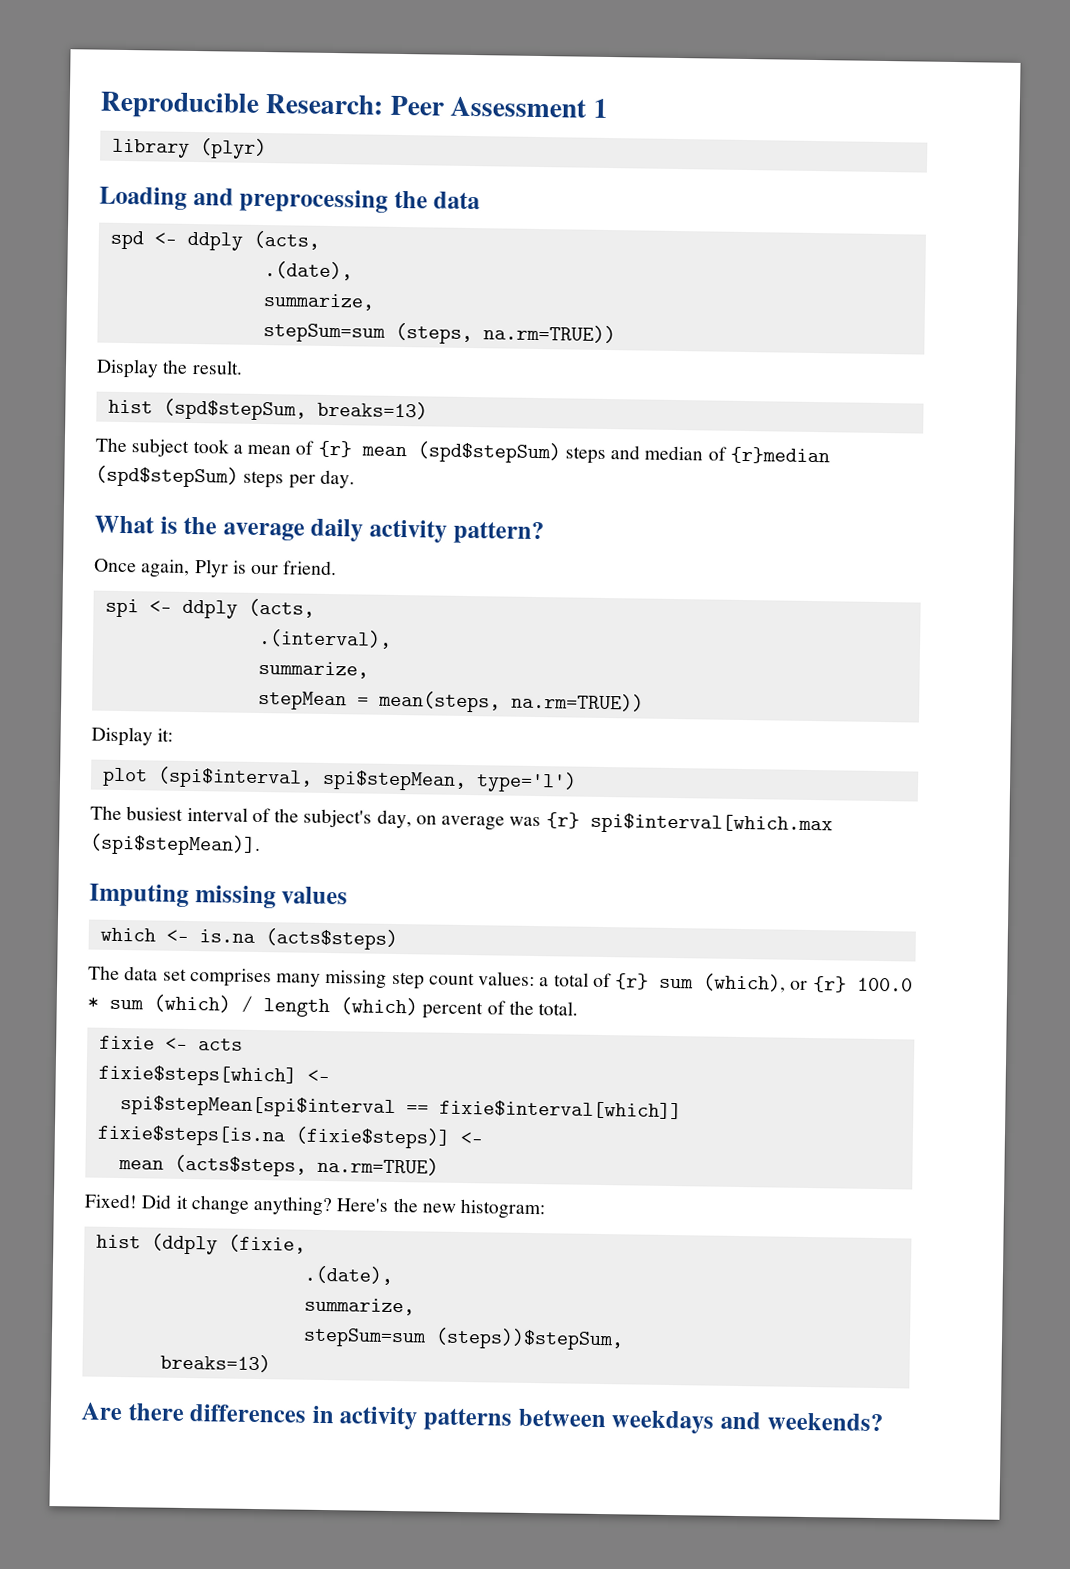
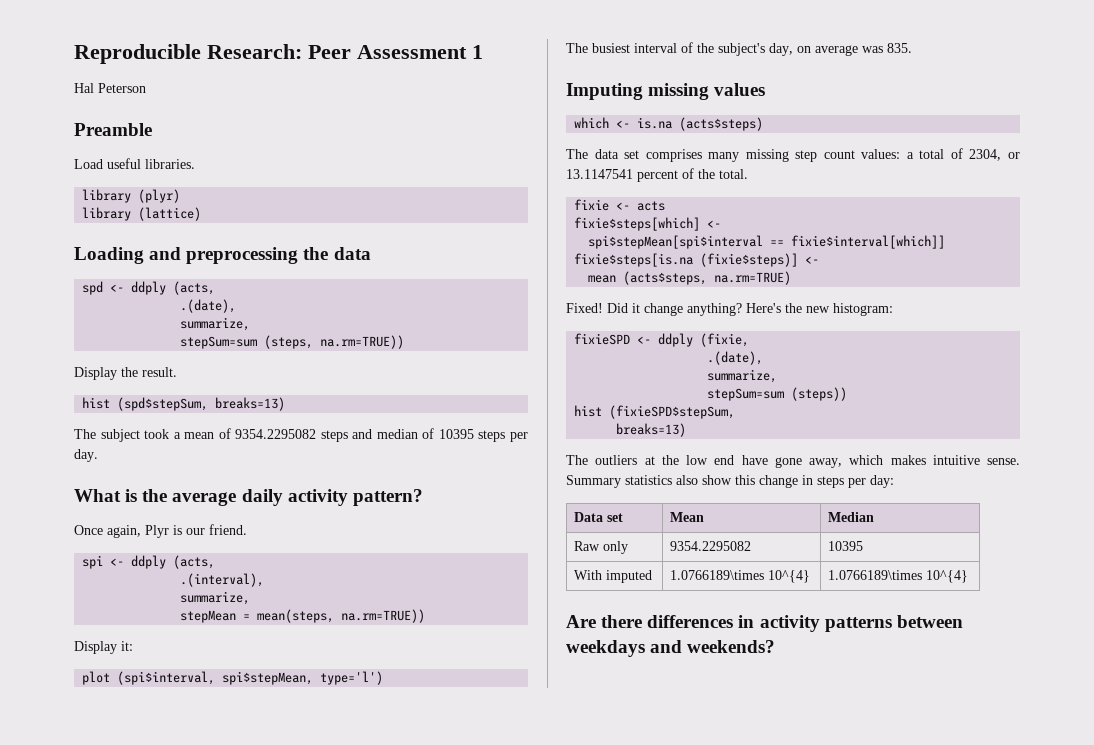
+ Hal Peterson
+ Preamble
+ Load useful libraries.
+ library (lattice)
- The subject took a mean of {r} mean (spd$stepSum) steps and median of {r}median (spd$stepSum) steps per day.
+ The subject took a mean of 9354.2295082 steps and median of 10395 steps per day.
- The busiest interval of the subject's day, on average was {r} spi$interval[which.max (spi$stepMean)].
+ The busiest interval of the subject's day, on average was 835.
- The data set comprises many missing step count values: a total of {r} sum (which), or {r} 100.0 * sum (which) / length (which) percent of the total.
+ The data set comprises many missing step count values: a total of 2304, or 13.1147541 percent of the total.
- hist (ddply (fixie,
+ fixieSPD <- ddply (fixie,
- stepSum=sum (steps))$stepSum,
+ stepSum=sum (steps))
+ hist (fixieSPD$stepSum,
  breaks=13)
+ The outliers at the low end have gone away, which makes intuitive sense. Summary statistics also show this change in steps per day:
+ Data set | Mean | Median
+ Raw only | 9354.2295082 | 10395
+ With imputed | 1.0766189\times 10^{4} | 1.0766189\times 10^{4}

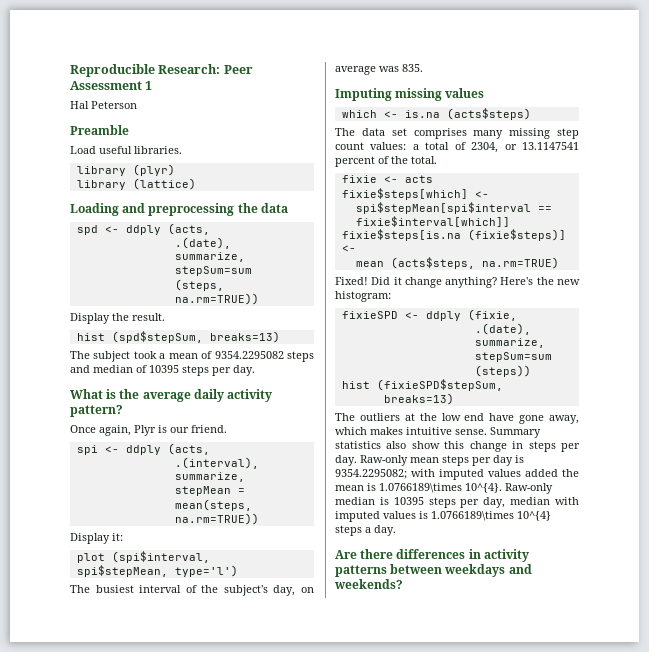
- Summary statistics also show this change in steps per day:
- Data set | Mean | Median
- Raw only | 9354.2295082 | 10395
- With imputed | 1.0766189\times 10^{4} | 1.0766189\times 10^{4}
+ Summary statistics also show this change in steps per day. Raw-only mean steps per day is 9354.2295082; with imputed values added the mean is 1.0766189\times 10^{4}. Raw-only median is 10395 steps per day, median with imputed values is 1.0766189\times 10^{4} steps a day.

